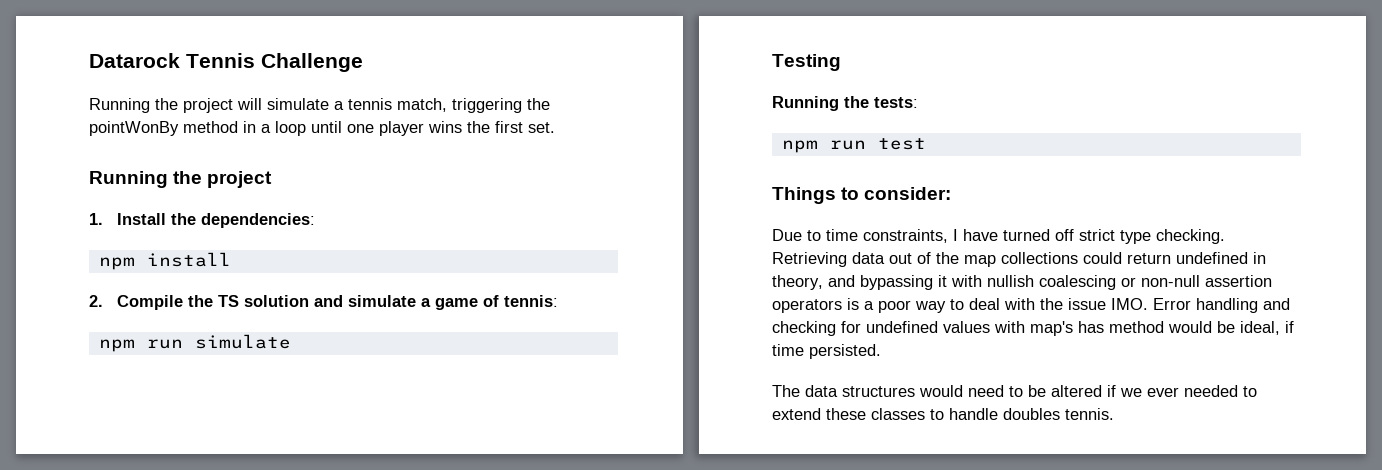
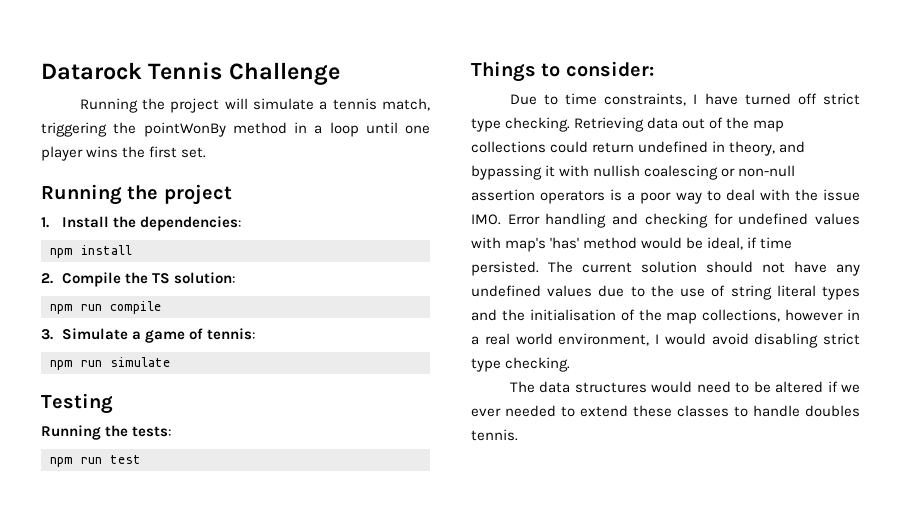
- 2. Compile the TS solution and simulate a game of tennis:
+ 2. Compile the TS solution:
+ npm run compile
+ 3. Simulate a game of tennis:
- Retrieving data out of the map collections could return undefined in theory, and bypassing it with nullish coalescing or non-null assertion operators is a poor way to deal with the issue IMO. Error handling and checking for undefined values with map's has method would be ideal, if time persisted.
+ Retrieving data out of the map collections could return undefined in theory, and bypassing it with nullish coalescing or non-null assertion operators is a poor way to deal with the issue IMO. Error handling and checking for undefined values with map's 'has' method would be ideal, if time persisted. The current solution should not have any undefined values due to the use of string literal types and the initialisation of the map collections, however in a real world environment, I would avoid disabling strict type checking.

